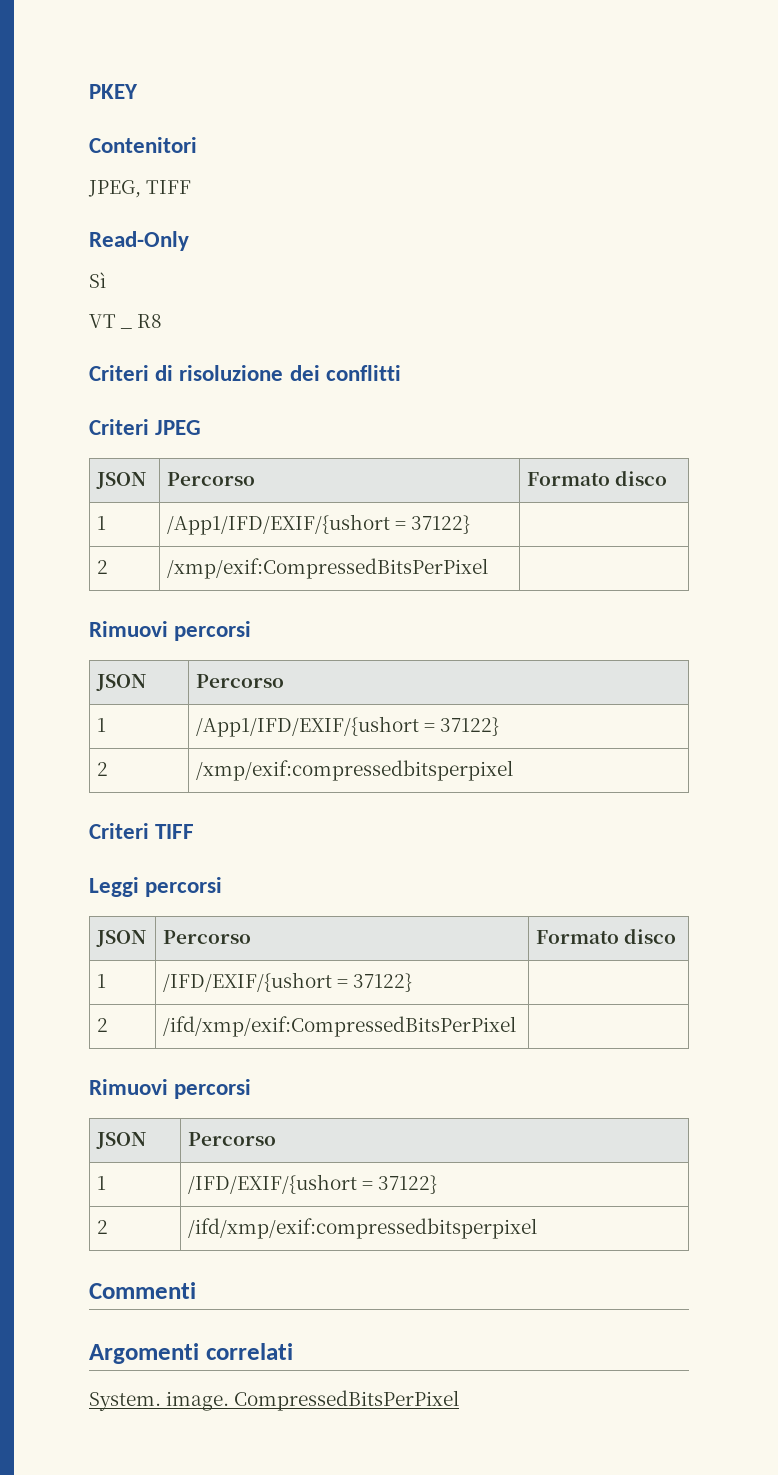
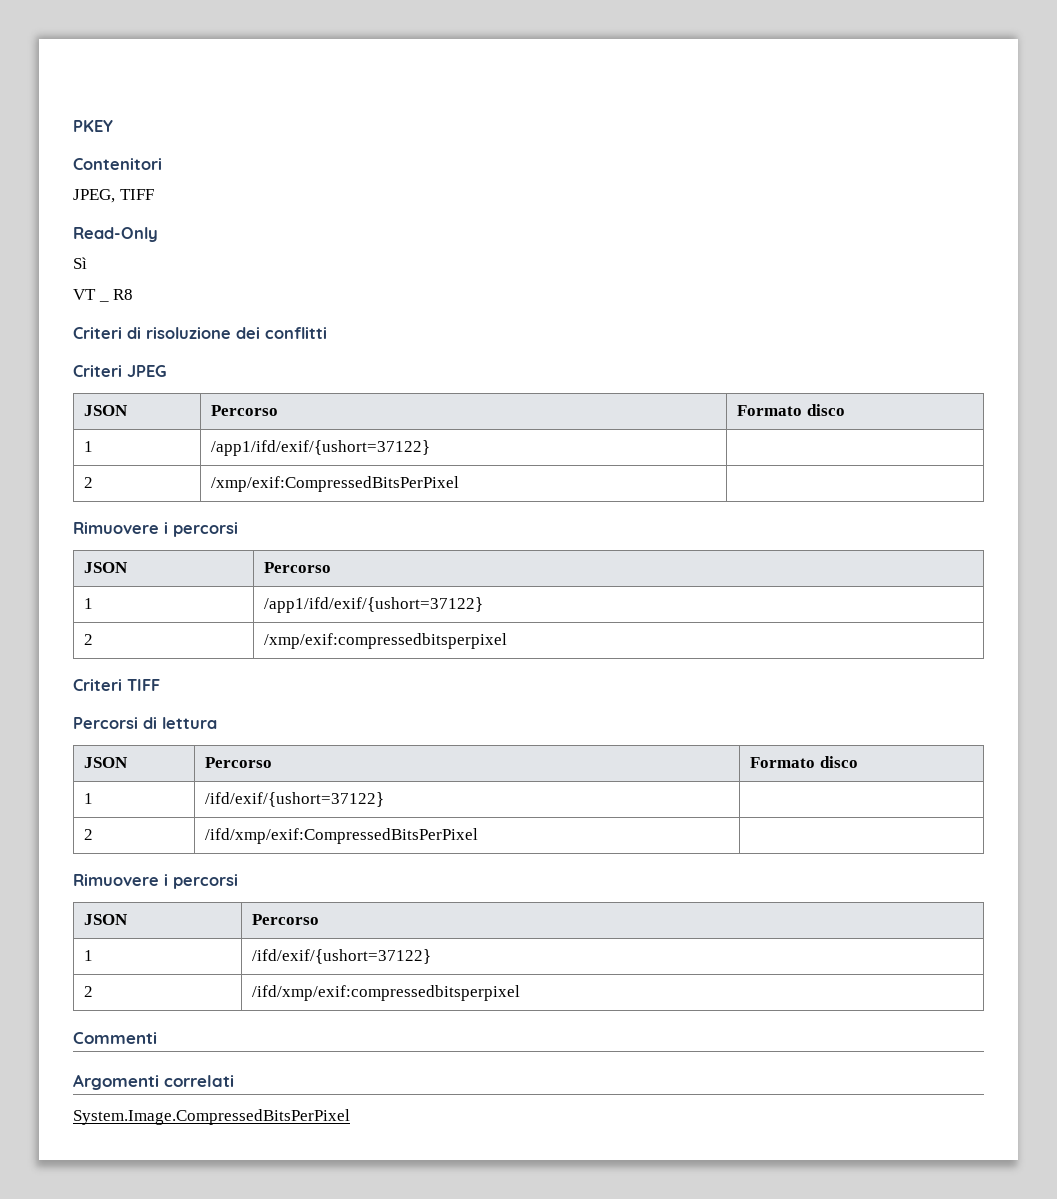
- 1 | /App1/IFD/EXIF/{ushort = 37122} |
+ 1 | /app1/ifd/exif/{ushort=37122} |
  2 | /xmp/exif:CompressedBitsPerPixel |
- Rimuovi percorsi
+ Rimuovere i percorsi
  JSON | Percorso
- 1 | /App1/IFD/EXIF/{ushort = 37122}
+ 1 | /app1/ifd/exif/{ushort=37122}
- Leggi percorsi
+ Percorsi di lettura
  JSON | Percorso | Formato disco
- 1 | /IFD/EXIF/{ushort = 37122} |
+ 1 | /ifd/exif/{ushort=37122} |
  2 | /ifd/xmp/exif:CompressedBitsPerPixel |
- Rimuovi percorsi
+ Rimuovere i percorsi
  JSON | Percorso
- 1 | /IFD/EXIF/{ushort = 37122}
+ 1 | /ifd/exif/{ushort=37122}
- System. image. CompressedBitsPerPixel
+ System.Image.CompressedBitsPerPixel

